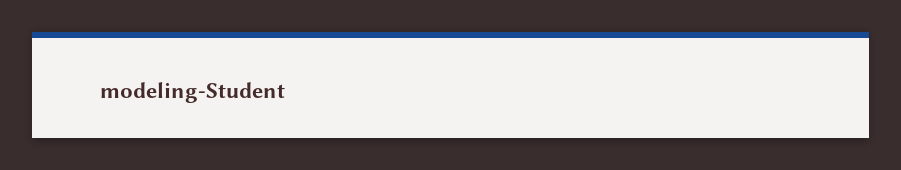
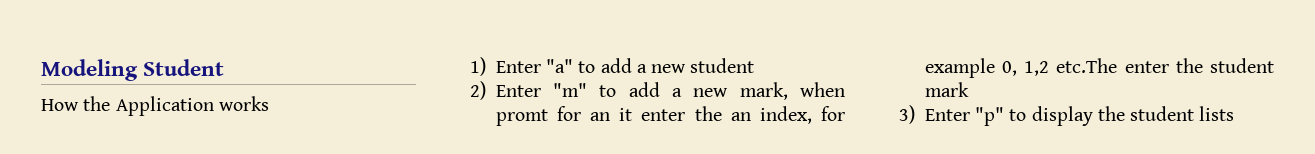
- modeling-Student
+ Modeling Student
+ How the Application works
+ 1) Enter "a" to add a new student
+ 2) Enter "m" to add a new mark, when promt for an it enter the an index, for example 0, 1,2 etc.The enter the student mark
+ 3) Enter "p" to display the student lists

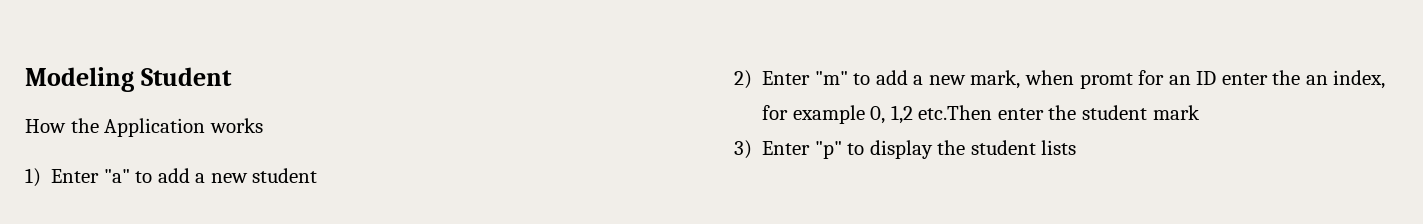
- 2) Enter "m" to add a new mark, when promt for an it enter the an index, for example 0, 1,2 etc.The enter the student mark
+ 2) Enter "m" to add a new mark, when promt for an ID enter the an index, for example 0, 1,2 etc.Then enter the student mark

